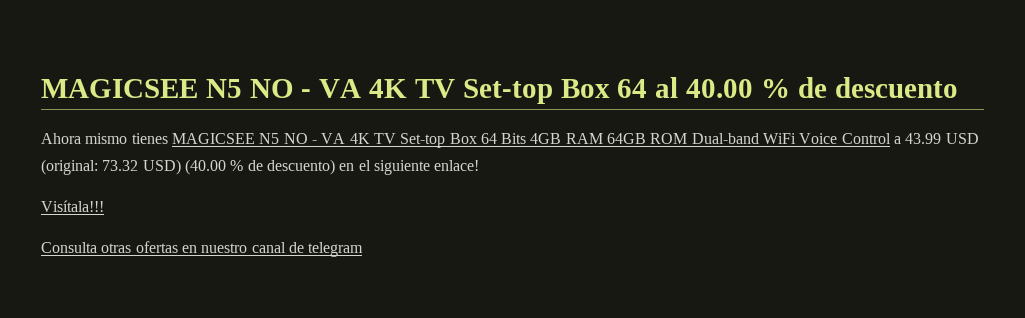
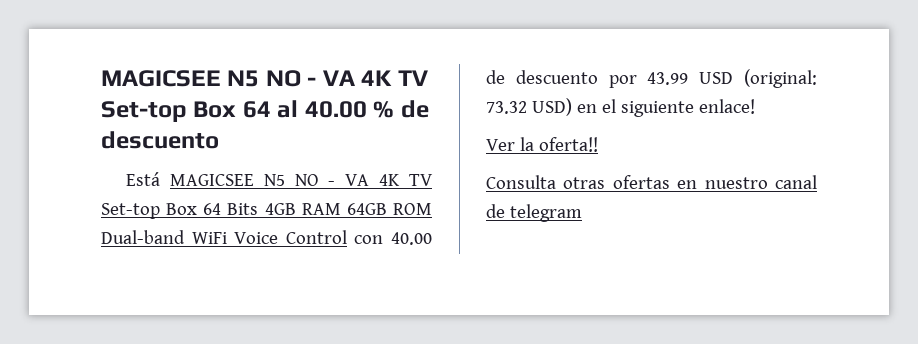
- Ahora mismo tienes MAGICSEE N5 NO - VA 4K TV Set-top Box 64 Bits 4GB RAM 64GB ROM Dual-band WiFi Voice Control a 43.99 USD (original: 73.32 USD) (40.00 % de descuento) en el siguiente enlace!
+ Está MAGICSEE N5 NO - VA 4K TV Set-top Box 64 Bits 4GB RAM 64GB ROM Dual-band WiFi Voice Control con 40.00 de descuento por 43.99 USD (original: 73.32 USD) en el siguiente enlace!
- Visítala!!!
+ Ver la oferta!!

